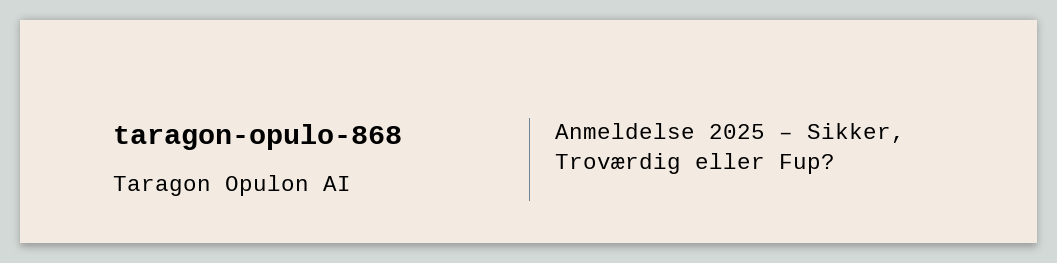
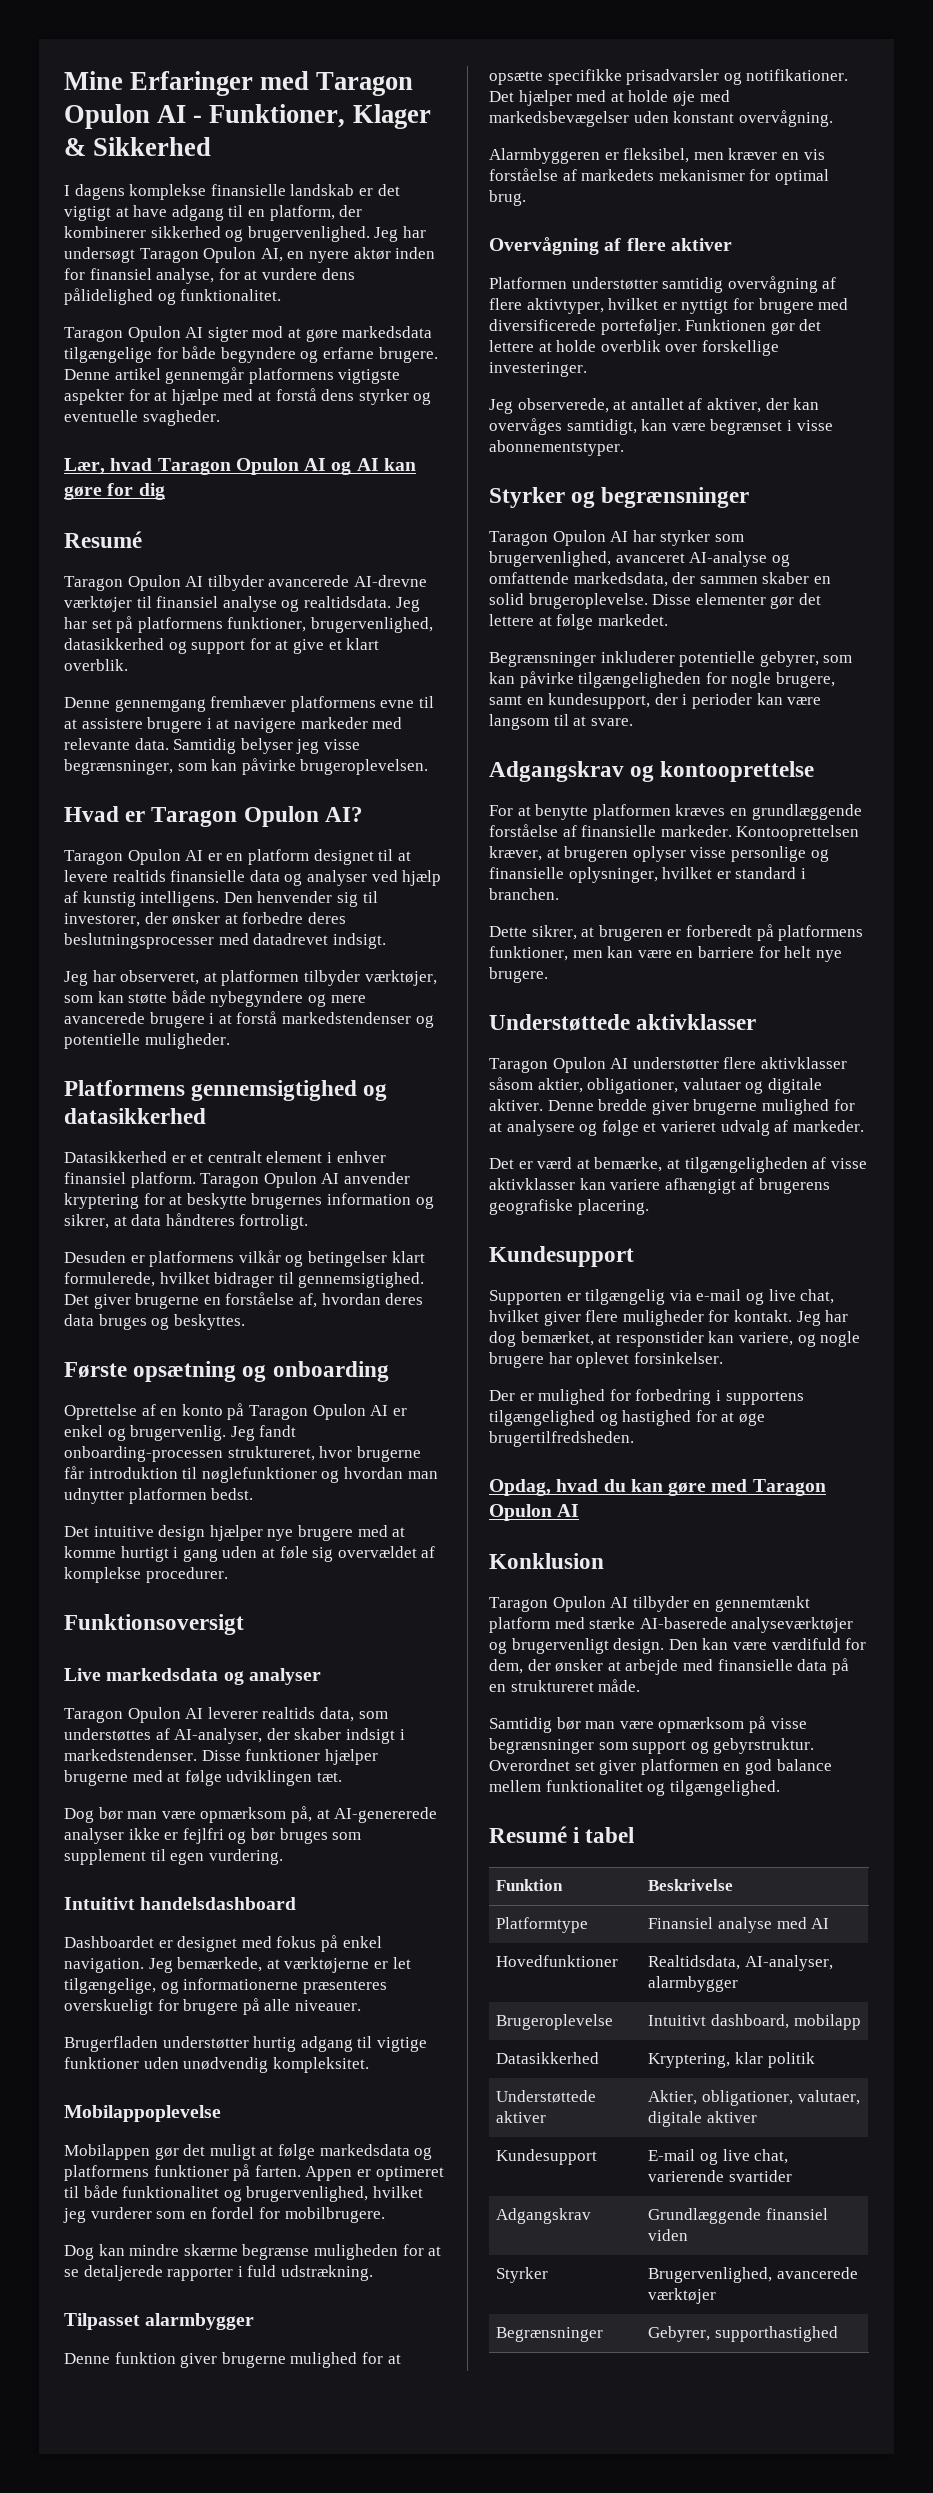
- taragon-opulo-868
- Taragon Opulon AI Anmeldelse 2025 – Sikker, Troværdig eller Fup?
+ Mine Erfaringer med Taragon Opulon AI - Funktioner, Klager & Sikkerhed
+ I dagens komplekse finansielle landskab er det vigtigt at have adgang til en platform, der kombinerer sikkerhed og brugervenlighed. Jeg har undersøgt Taragon Opulon AI, en nyere aktør inden for finansiel analyse, for at vurdere dens pålidelighed og funktionalitet.
+ Taragon Opulon AI sigter mod at gøre markedsdata tilgængelige for både begyndere og erfarne brugere. Denne artikel gennemgår platformens vigtigste aspekter for at hjælpe med at forstå dens styrker og eventuelle svagheder.
+ Lær, hvad Taragon Opulon AI og AI kan gøre for dig
+ Resumé
+ Taragon Opulon AI tilbyder avancerede AI-drevne værktøjer til finansiel analyse og realtidsdata. Jeg har set på platformens funktioner, brugervenlighed, datasikkerhed og support for at give et klart overblik.
+ Denne gennemgang fremhæver platformens evne til at assistere brugere i at navigere markeder med relevante data. Samtidig belyser jeg visse begrænsninger, som kan påvirke brugeroplevelsen.
+ Hvad er Taragon Opulon AI?
+ Taragon Opulon AI er en platform designet til at levere realtids finansielle data og analyser ved hjælp af kunstig intelligens. Den henvender sig til investorer, der ønsker at forbedre deres beslutningsprocesser med datadrevet indsigt.
+ Jeg har observeret, at platformen tilbyder værktøjer, som kan støtte både nybegyndere og mere avancerede brugere i at forstå markedstendenser og potentielle muligheder.
+ Platformens gennemsigtighed og datasikkerhed
+ Datasikkerhed er et centralt element i enhver finansiel platform. Taragon Opulon AI anvender kryptering for at beskytte brugernes information og sikrer, at data håndteres fortroligt.
+ Desuden er platformens vilkår og betingelser klart formulerede, hvilket bidrager til gennemsigtighed. Det giver brugerne en forståelse af, hvordan deres data bruges og beskyttes.
+ Første opsætning og onboarding
+ Oprettelse af en konto på Taragon Opulon AI er enkel og brugervenlig. Jeg fandt onboarding-processen struktureret, hvor brugerne får introduktion til nøglefunktioner og hvordan man udnytter platformen bedst.
+ Det intuitive design hjælper nye brugere med at komme hurtigt i gang uden at føle sig overvældet af komplekse procedurer.
+ Funktionsoversigt
+ Live markedsdata og analyser
+ Taragon Opulon AI leverer realtids data, som understøttes af AI-analyser, der skaber indsigt i markedstendenser. Disse funktioner hjælper brugerne med at følge udviklingen tæt.
+ Dog bør man være opmærksom på, at AI-genererede analyser ikke er fejlfri og bør bruges som supplement til egen vurdering.
+ Intuitivt handelsdashboard
+ Dashboardet er designet med fokus på enkel navigation. Jeg bemærkede, at værktøjerne er let tilgængelige, og informationerne præsenteres overskueligt for brugere på alle niveauer.
+ Brugerfladen understøtter hurtig adgang til vigtige funktioner uden unødvendig kompleksitet.
+ Mobilappoplevelse
+ Mobilappen gør det muligt at følge markedsdata og platformens funktioner på farten. Appen er optimeret til både funktionalitet og brugervenlighed, hvilket jeg vurderer som en fordel for mobilbrugere.
+ Dog kan mindre skærme begrænse muligheden for at se detaljerede rapporter i fuld udstrækning.
+ Tilpasset alarmbygger
+ Denne funktion giver brugerne mulighed for at opsætte specifikke prisadvarsler og notifikationer. Det hjælper med at holde øje med markedsbevægelser uden konstant overvågning.
+ Alarmbyggeren er fleksibel, men kræver en vis forståelse af markedets mekanismer for optimal brug.
+ Overvågning af flere aktiver
+ Platformen understøtter samtidig overvågning af flere aktivtyper, hvilket er nyttigt for brugere med diversificerede porteføljer. Funktionen gør det lettere at holde overblik over forskellige investeringer.
+ Jeg observerede, at antallet af aktiver, der kan overvåges samtidigt, kan være begrænset i visse abonnementstyper.
+ Styrker og begrænsninger
+ Taragon Opulon AI har styrker som brugervenlighed, avanceret AI-analyse og omfattende markedsdata, der sammen skaber en solid brugeroplevelse. Disse elementer gør det lettere at følge markedet.
+ Begrænsninger inkluderer potentielle gebyrer, som kan påvirke tilgængeligheden for nogle brugere, samt en kundesupport, der i perioder kan være langsom til at svare.
+ Adgangskrav og kontooprettelse
+ For at benytte platformen kræves en grundlæggende forståelse af finansielle markeder. Kontooprettelsen kræver, at brugeren oplyser visse personlige og finansielle oplysninger, hvilket er standard i branchen.
+ Dette sikrer, at brugeren er forberedt på platformens funktioner, men kan være en barriere for helt nye brugere.
+ Understøttede aktivklasser
+ Taragon Opulon AI understøtter flere aktivklasser såsom aktier, obligationer, valutaer og digitale aktiver. Denne bredde giver brugerne mulighed for at analysere og følge et varieret udvalg af markeder.
+ Det er værd at bemærke, at tilgængeligheden af visse aktivklasser kan variere afhængigt af brugerens geografiske placering.
+ Kundesupport
+ Supporten er tilgængelig via e-mail og live chat, hvilket giver flere muligheder for kontakt. Jeg har dog bemærket, at responstider kan variere, og nogle brugere har oplevet forsinkelser.
+ Der er mulighed for forbedring i supportens tilgængelighed og hastighed for at øge brugertilfredsheden.
+ Opdag, hvad du kan gøre med Taragon Opulon AI
+ Konklusion
+ Taragon Opulon AI tilbyder en gennemtænkt platform med stærke AI-baserede analyseværktøjer og brugervenligt design. Den kan være værdifuld for dem, der ønsker at arbejde med finansielle data på en struktureret måde.
+ Samtidig bør man være opmærksom på visse begrænsninger som support og gebyrstruktur. Overordnet set giver platformen en god balance mellem funktionalitet og tilgængelighed.
+ Resumé i tabel
+ Funktion | Beskrivelse
+ Platformtype | Finansiel analyse med AI
+ Hovedfunktioner | Realtidsdata, AI-analyser, alarmbygger
+ Brugeroplevelse | Intuitivt dashboard, mobilapp
+ Datasikkerhed | Kryptering, klar politik
+ Understøttede aktiver | Aktier, obligationer, valutaer, digitale aktiver
+ Kundesupport | E-mail og live chat, varierende svartider
+ Adgangskrav | Grundlæggende finansiel viden
+ Styrker | Brugervenlighed, avancerede værktøjer
+ Begrænsninger | Gebyrer, supporthastighed

